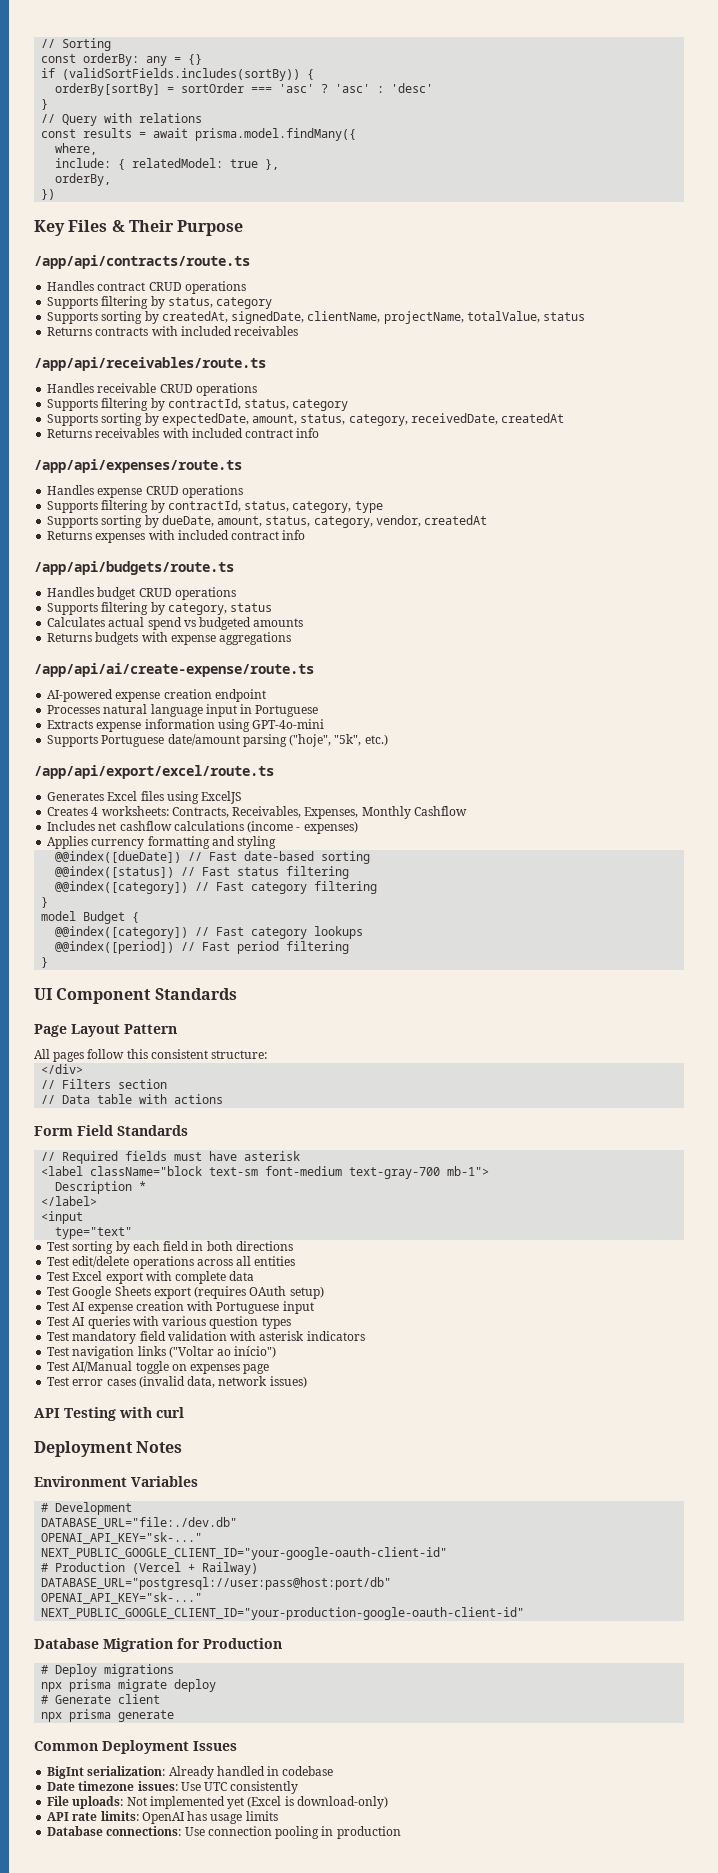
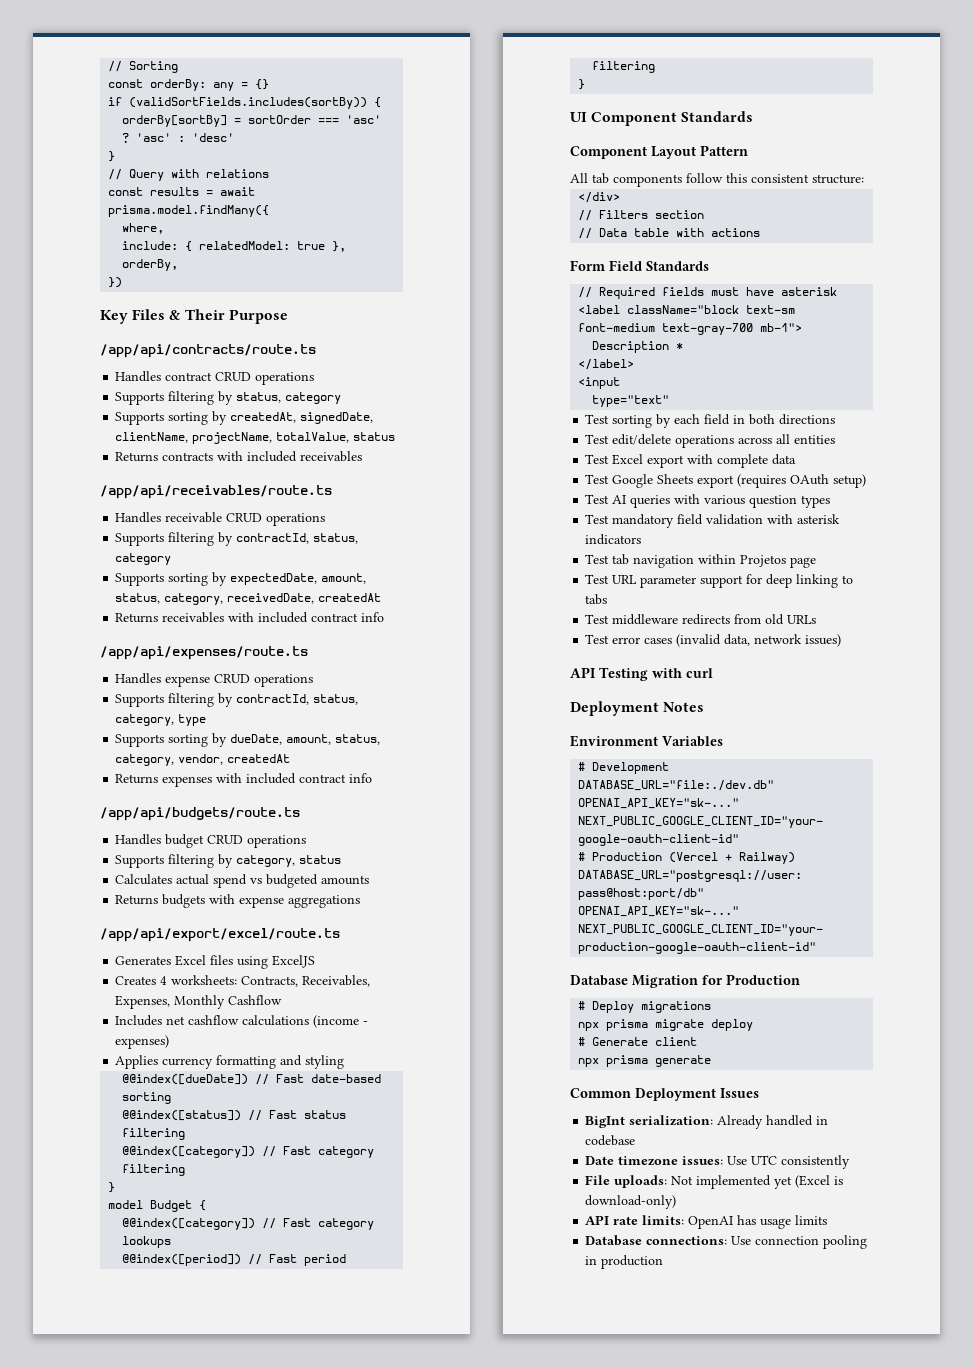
- /app/api/ai/create-expense/route.ts
- AI-powered expense creation endpoint
- Processes natural language input in Portuguese
- Extracts expense information using GPT-4o-mini
- Supports Portuguese date/amount parsing ("hoje", "5k", etc.)
- Page Layout Pattern
+ Component Layout Pattern
- All pages follow this consistent structure:
+ All tab components follow this consistent structure:
- Test AI expense creation with Portuguese input
- Test navigation links ("Voltar ao início")
- Test AI/Manual toggle on expenses page
+ Test tab navigation within Projetos page
+ Test URL parameter support for deep linking to tabs
+ Test middleware redirects from old URLs

